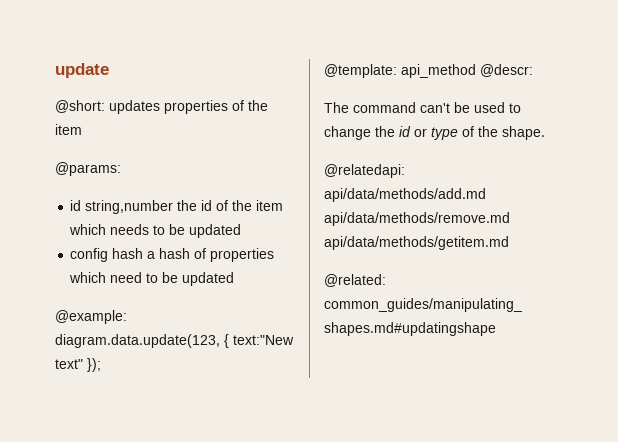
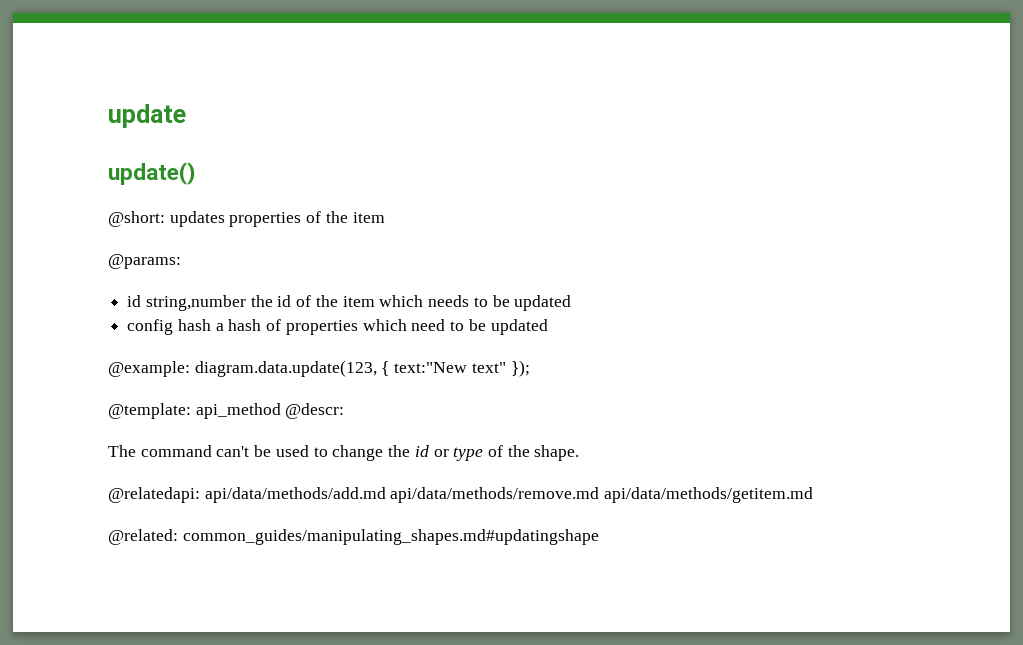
+ update()

